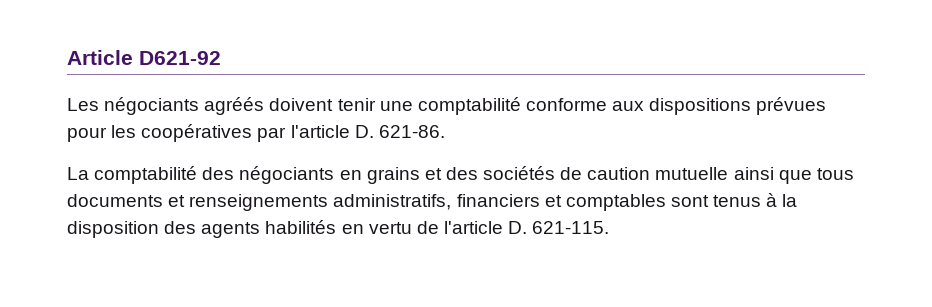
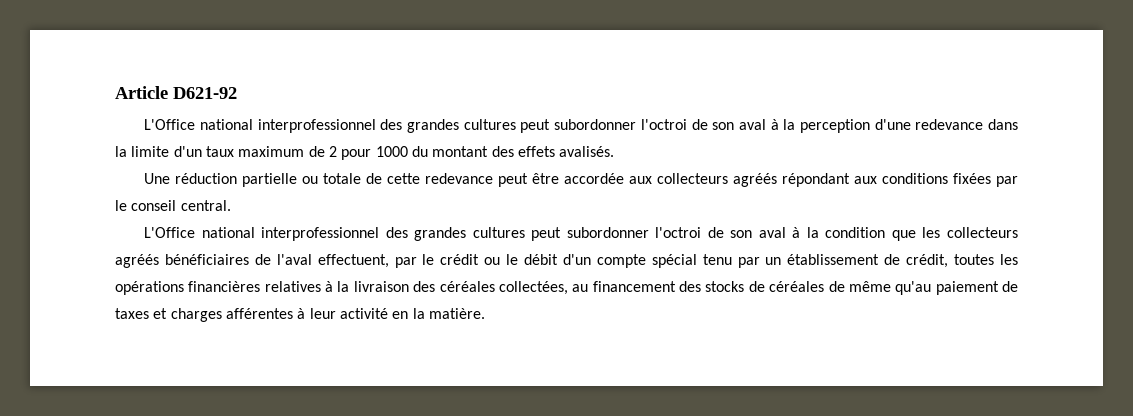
- Les négociants agréés doivent tenir une comptabilité conforme aux dispositions prévues pour les coopératives par l'article D. 621-86.
- La comptabilité des négociants en grains et des sociétés de caution mutuelle ainsi que tous documents et renseignements administratifs, financiers et comptables sont tenus à la disposition des agents habilités en vertu de l'article D. 621-115.
+ L'Office national interprofessionnel des grandes cultures peut subordonner l'octroi de son aval à la perception d'une redevance dans la limite d'un taux maximum de 2 pour 1000 du montant des effets avalisés.
+ Une réduction partielle ou totale de cette redevance peut être accordée aux collecteurs agréés répondant aux conditions fixées par le conseil central.
+ L'Office national interprofessionnel des grandes cultures peut subordonner l'octroi de son aval à la condition que les collecteurs agréés bénéficiaires de l'aval effectuent, par le crédit ou le débit d'un compte spécial tenu par un établissement de crédit, toutes les opérations financières relatives à la livraison des céréales collectées, au financement des stocks de céréales de même qu'au paiement de taxes et charges afférentes à leur activité en la matière.

